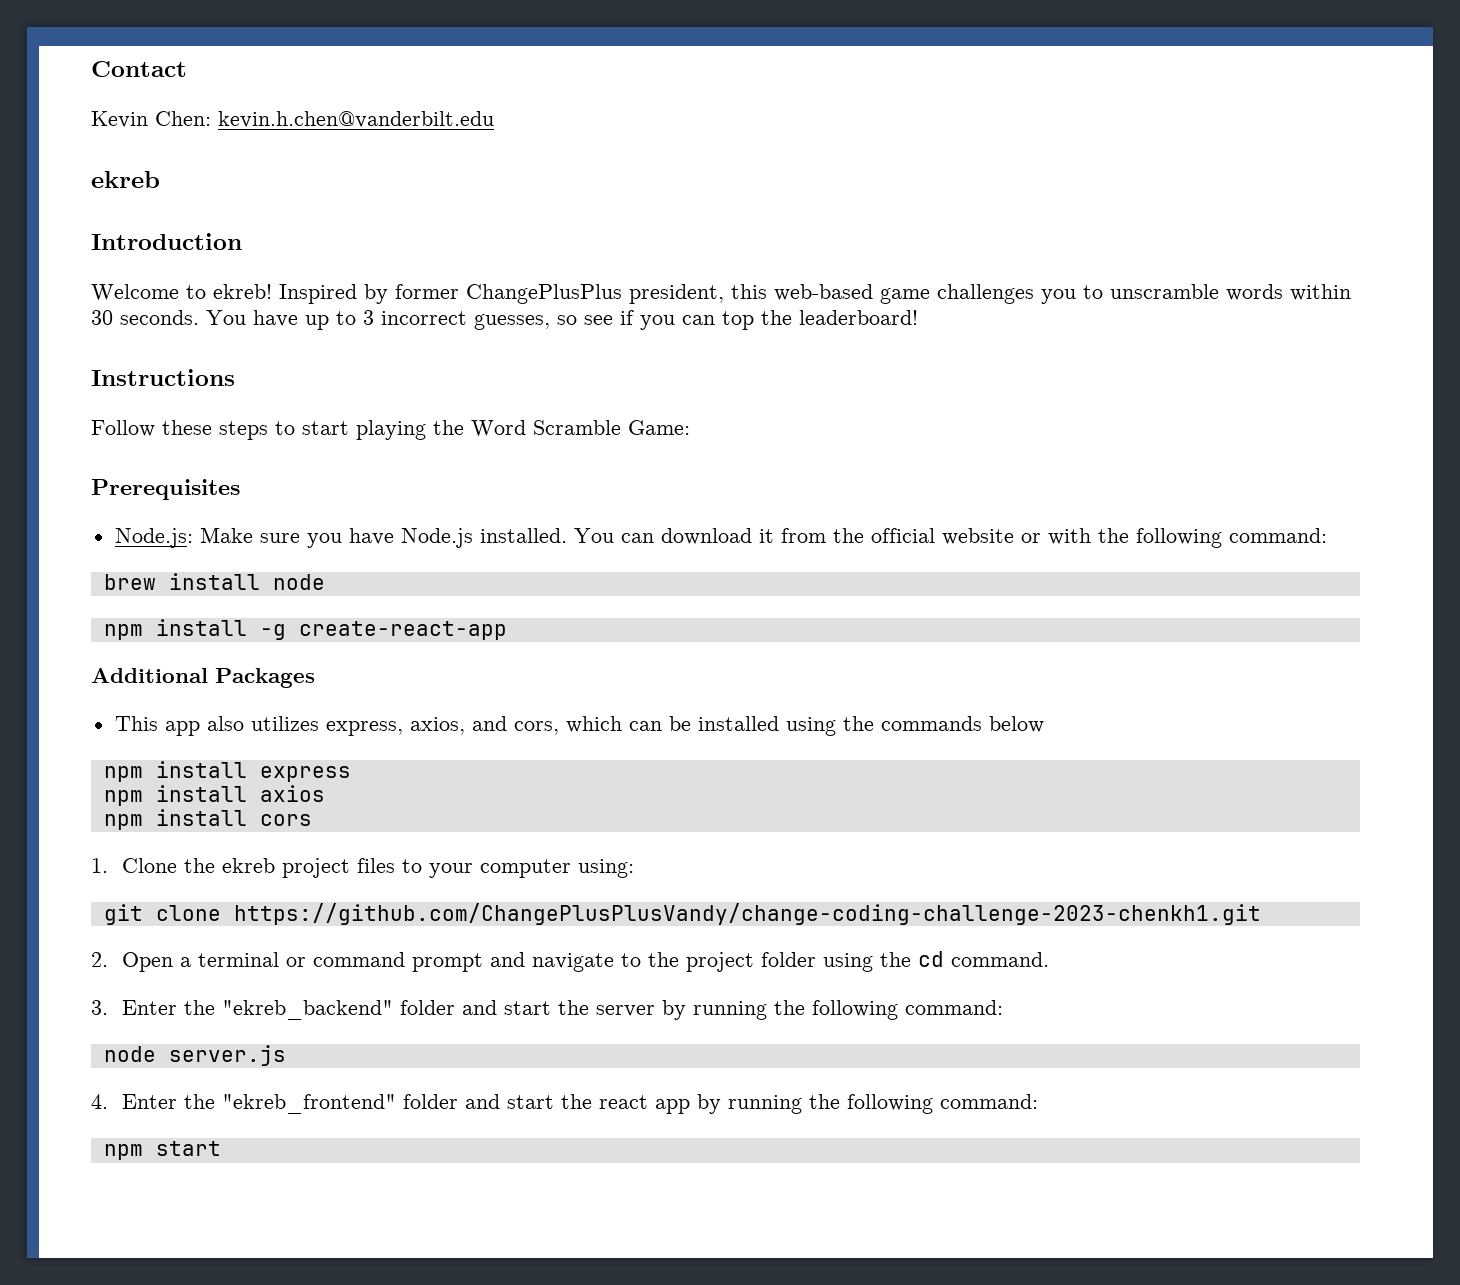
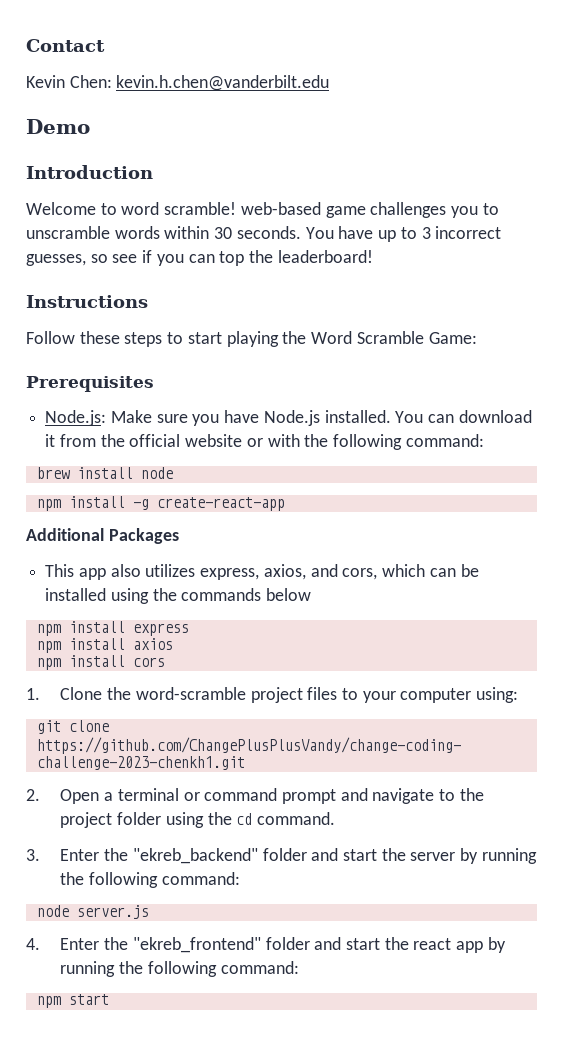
  Kevin Chen: kevin.h.chen@vanderbilt.edu
- ekreb
+ Demo
- Welcome to ekreb! Inspired by former ChangePlusPlus president, this web-based game challenges you to unscramble words within 30 seconds.
+ Welcome to word scramble! web-based game challenges you to unscramble words within 30 seconds.
- 1. Clone the ekreb project files to your computer using:
+ 1. Clone the word-scramble project files to your computer using:

